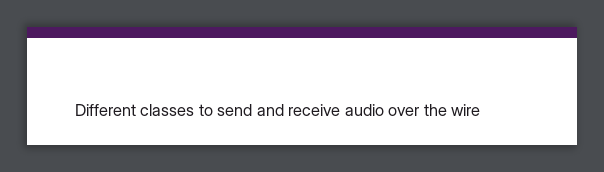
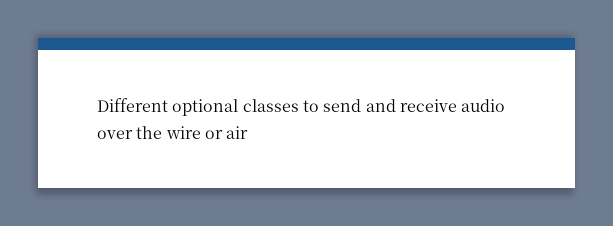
- Different classes to send and receive audio over the wire
+ Different optional classes to send and receive audio over the wire or air

